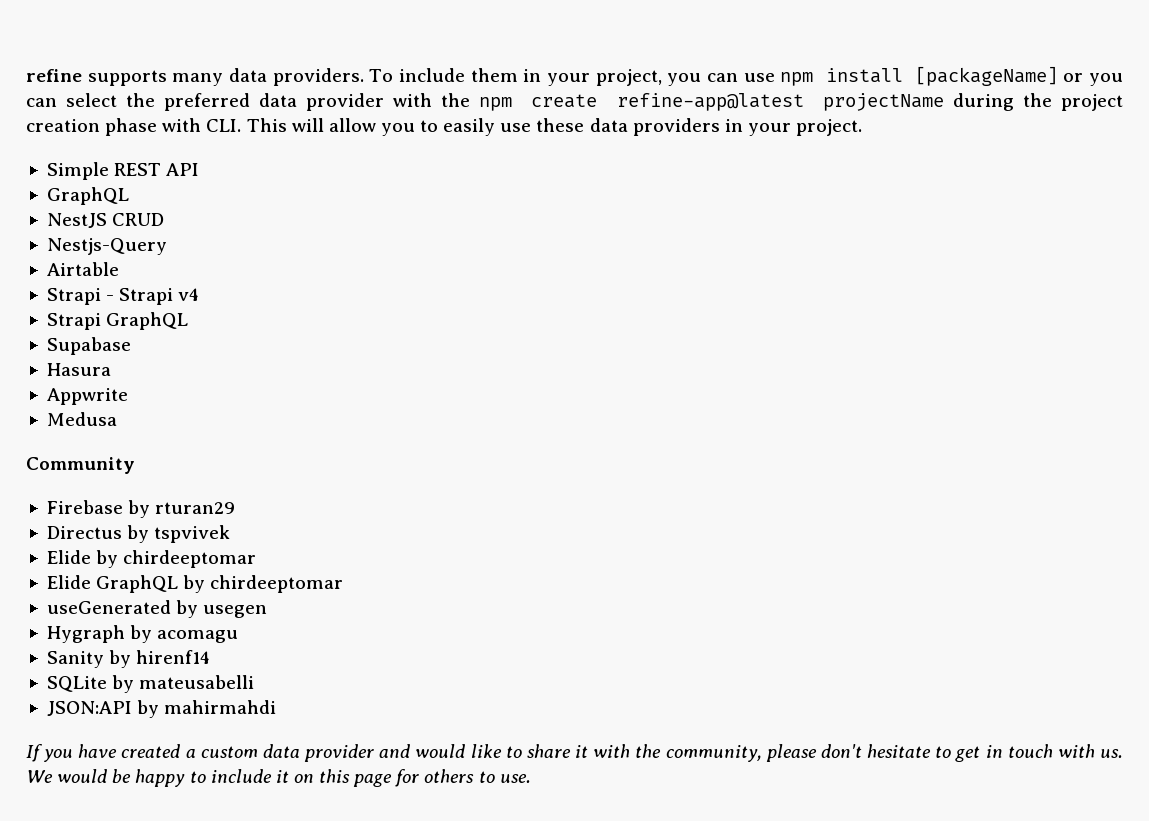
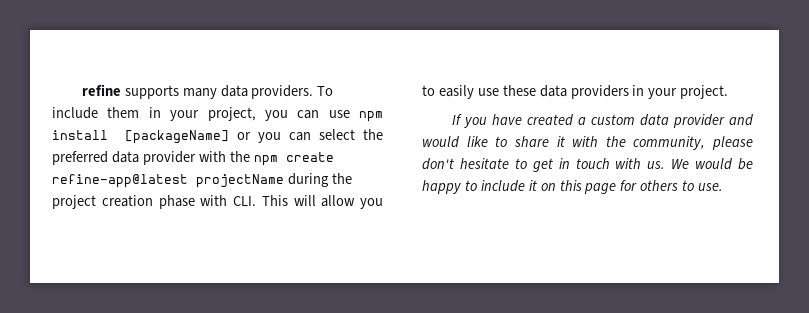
- Simple REST API
- GraphQL
- NestJS CRUD
- Nestjs-Query
- Airtable
- Strapi - Strapi v4
- Strapi GraphQL
- Supabase
- Hasura
- Appwrite
- Medusa
- Community
- Firebase by rturan29
- Directus by tspvivek
- Elide by chirdeeptomar
- Elide GraphQL by chirdeeptomar
- useGenerated by usegen
- Hygraph by acomagu
- Sanity by hirenf14
- SQLite by mateusabelli
- JSON:API by mahirmahdi

